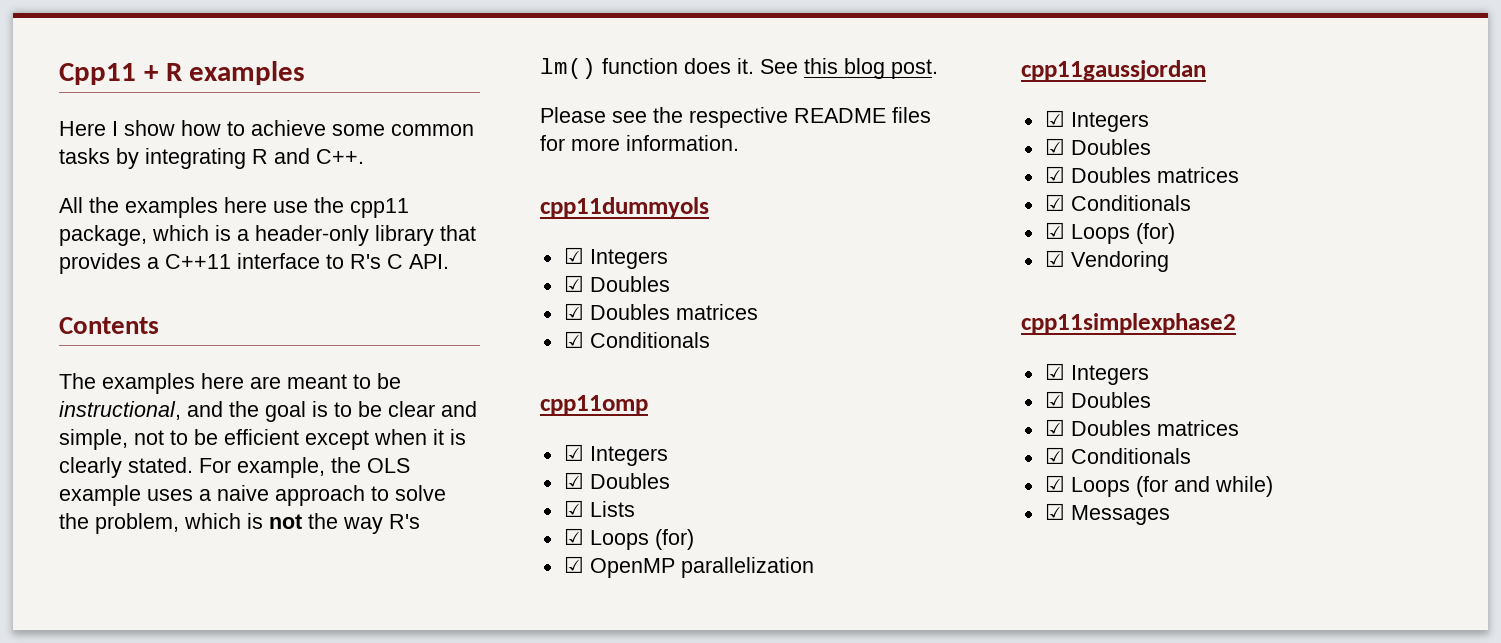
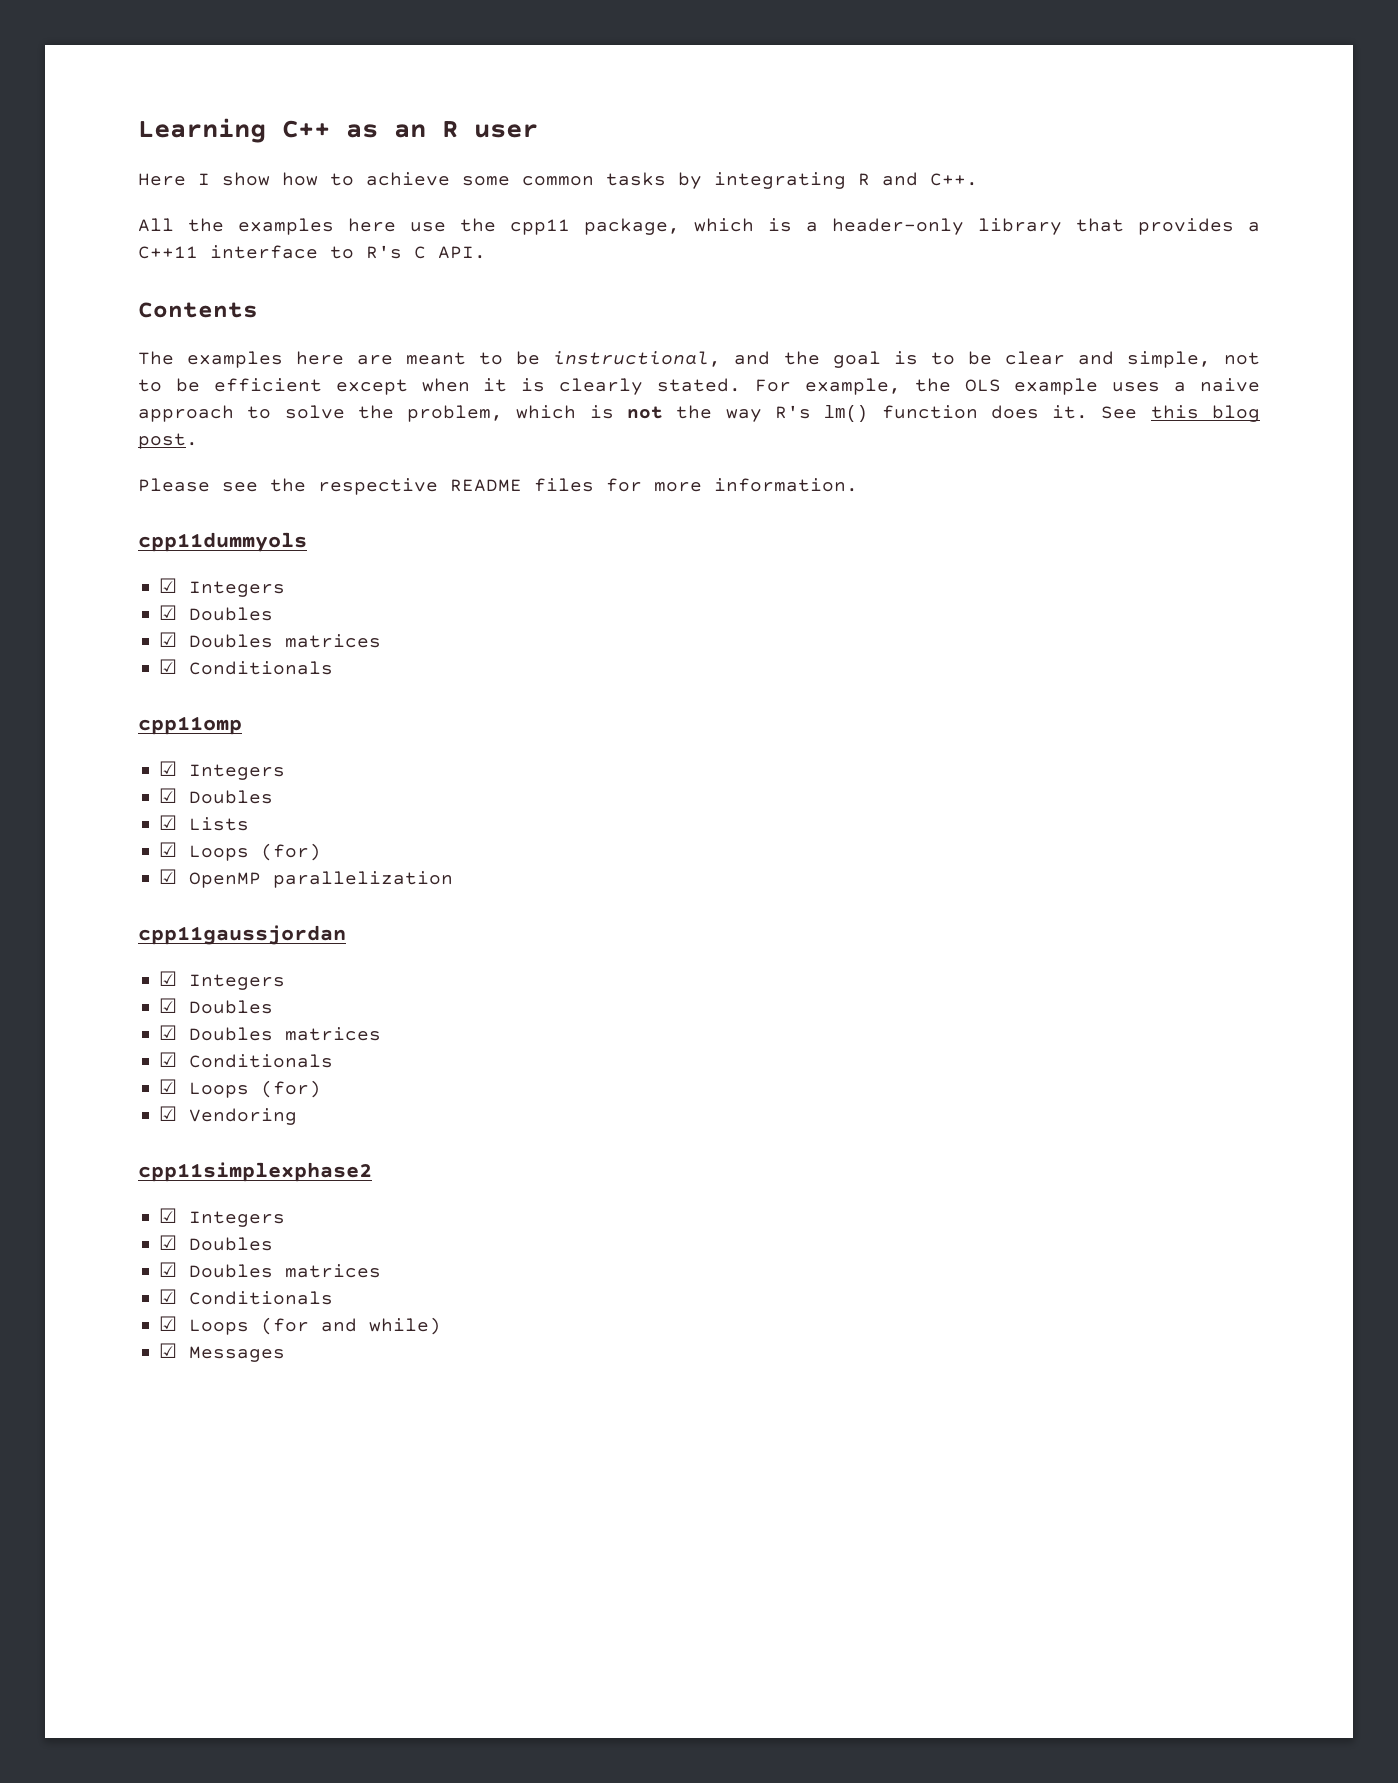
- Cpp11 + R examples
+ Learning C++ as an R user

